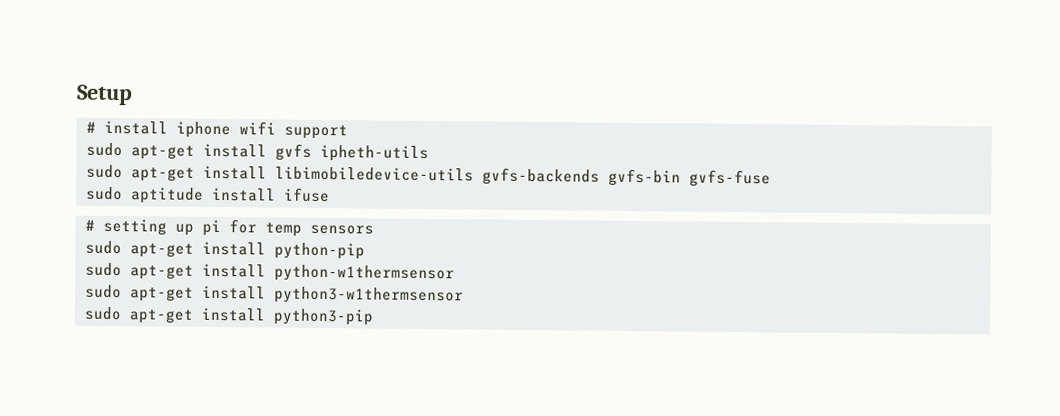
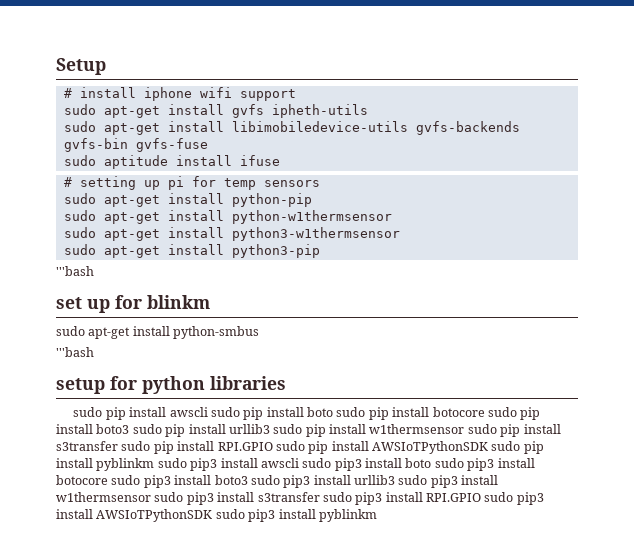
  sudo apt-get install python3-pip
+ '''bash
+ set up for blinkm
+ sudo apt-get install python-smbus
+ '''bash
+ setup for python libraries
+ sudo pip install awscli sudo pip install boto sudo pip install botocore sudo pip install boto3 sudo pip install urllib3 sudo pip install w1thermsensor sudo pip install s3transfer sudo pip install RPI.GPIO sudo pip install AWSIoTPythonSDK sudo pip install pyblinkm sudo pip3 install awscli sudo pip3 install boto sudo pip3 install botocore sudo pip3 install boto3 sudo pip3 install urllib3 sudo pip3 install w1thermsensor sudo pip3 install s3transfer sudo pip3 install RPI.GPIO sudo pip3 install AWSIoTPythonSDK sudo pip3 install pyblinkm

